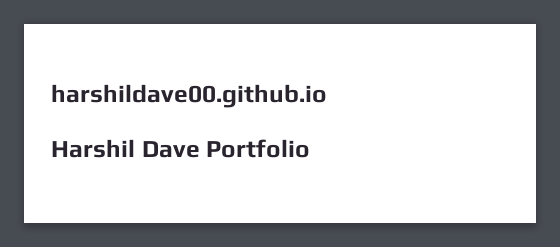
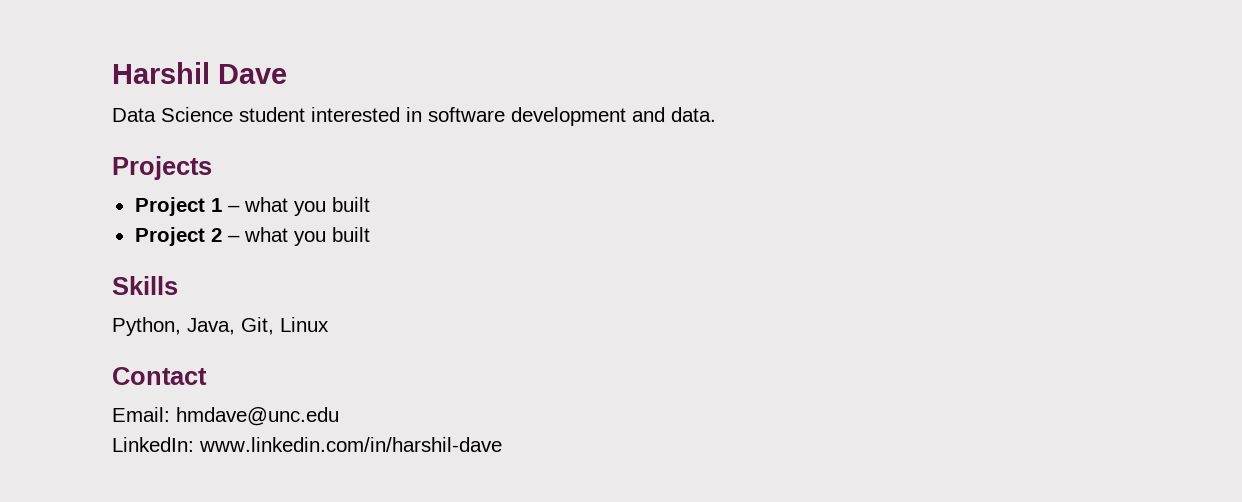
- harshildave00.github.io
- Harshil Dave Portfolio
+ Harshil Dave
+ Data Science student interested in software development and data.
+ Projects
+ Project 1 – what you built
+ Project 2 – what you built
+ Skills
+ Python, Java, Git, Linux
+ Contact
+ Email: hmdave@unc.edu
+ LinkedIn: www.linkedin.com/in/harshil-dave

